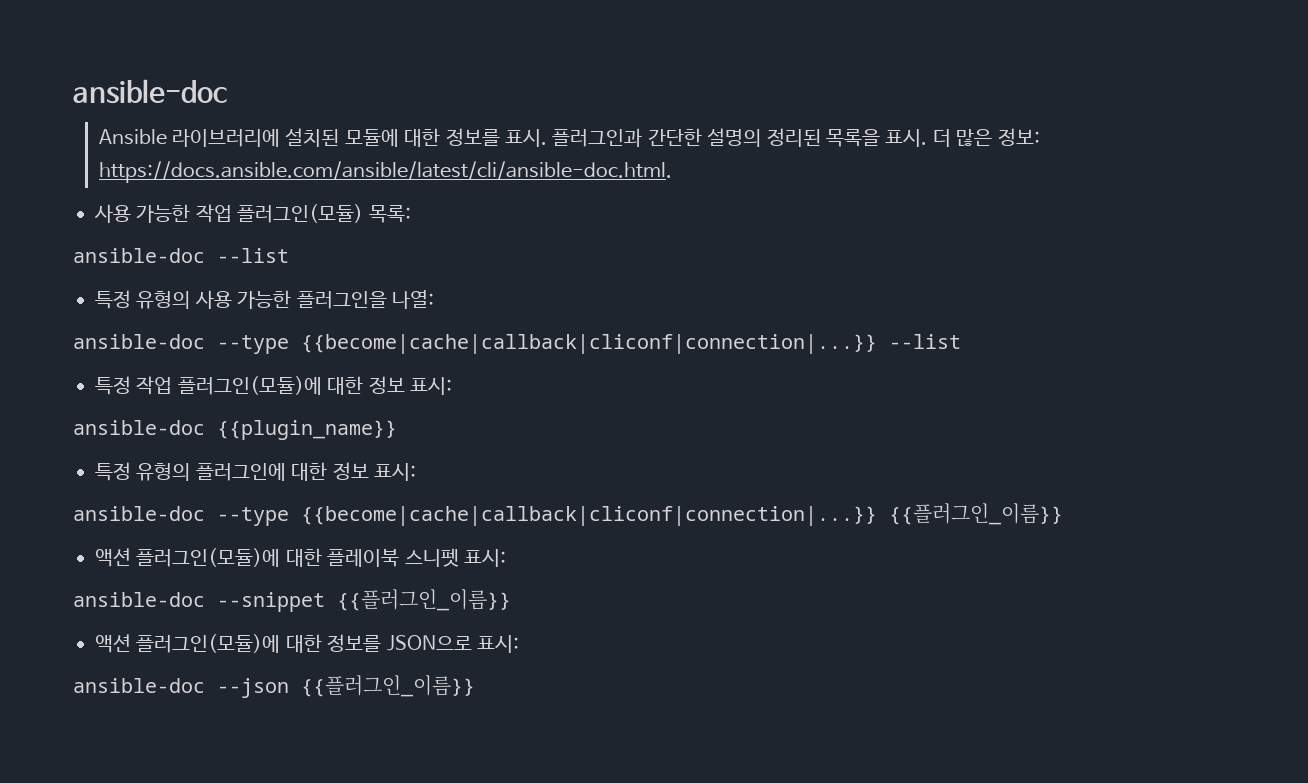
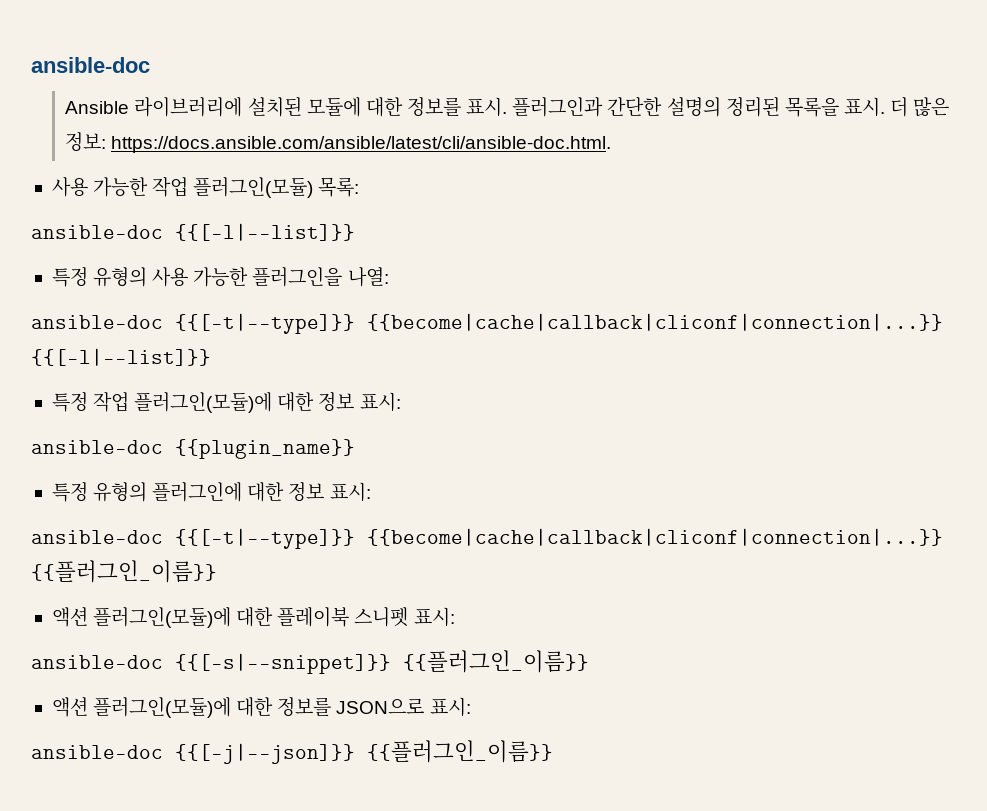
- ansible-doc --list
+ ansible-doc {{[-l|--list]}}
- ansible-doc --type {{become|cache|callback|cliconf|connection|...}} --list
+ ansible-doc {{[-t|--type]}} {{become|cache|callback|cliconf|connection|...}} {{[-l|--list]}}
- ansible-doc --type {{become|cache|callback|cliconf|connection|...}} {{플러그인_이름}}
+ ansible-doc {{[-t|--type]}} {{become|cache|callback|cliconf|connection|...}} {{플러그인_이름}}
- ansible-doc --snippet {{플러그인_이름}}
+ ansible-doc {{[-s|--snippet]}} {{플러그인_이름}}
- ansible-doc --json {{플러그인_이름}}
+ ansible-doc {{[-j|--json]}} {{플러그인_이름}}

